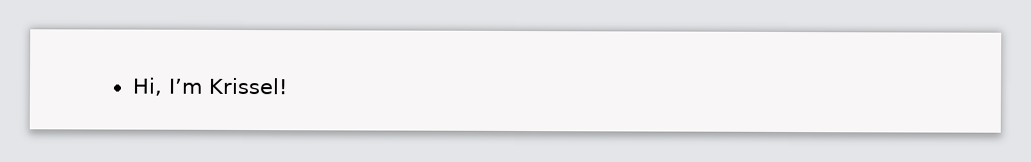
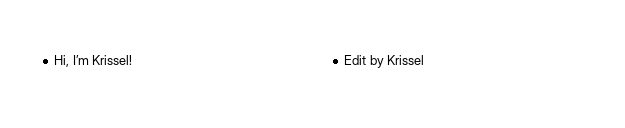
+ Edit by Krissel

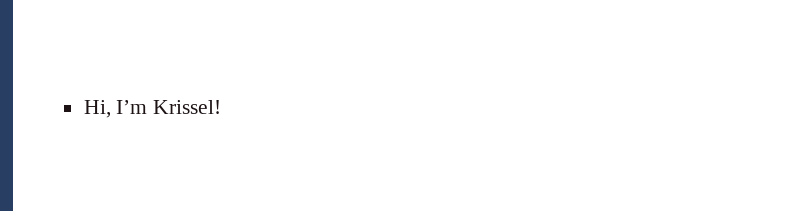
- Edit by Krissel

